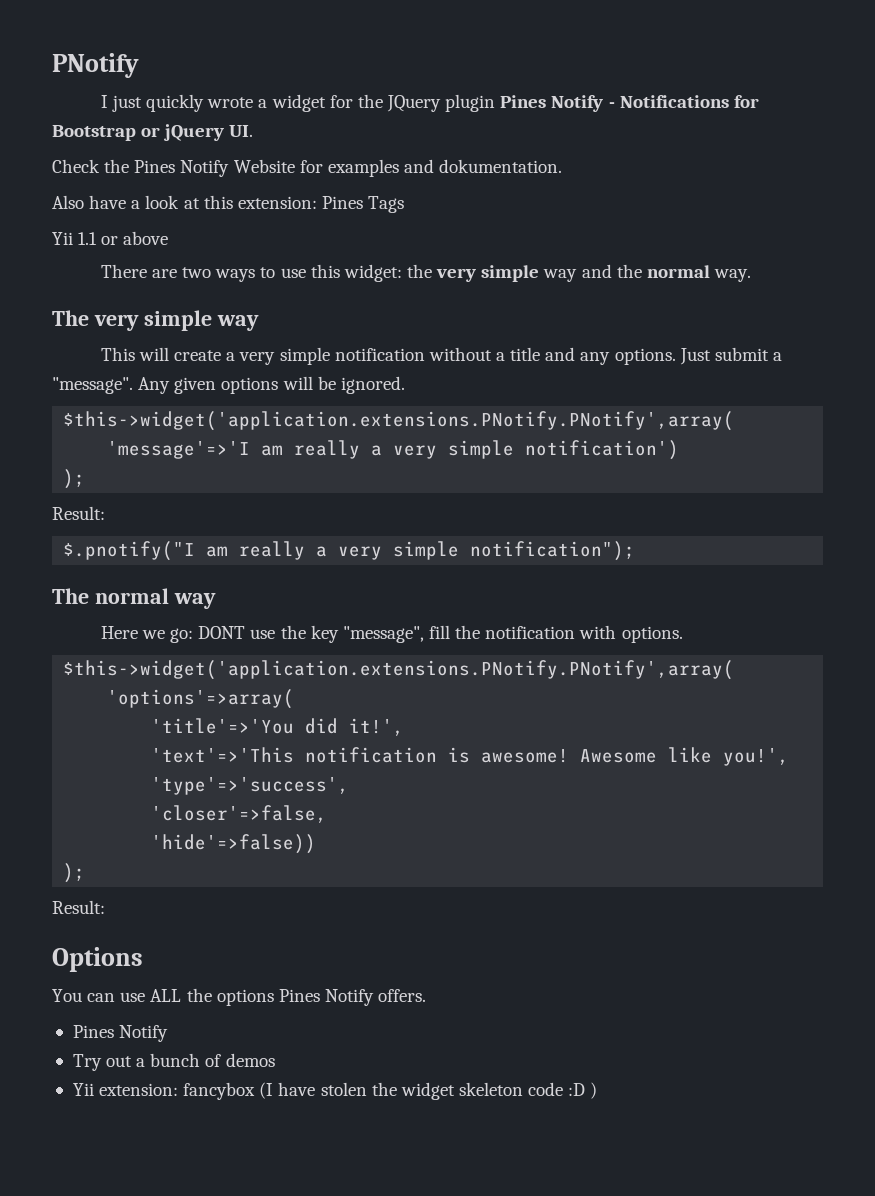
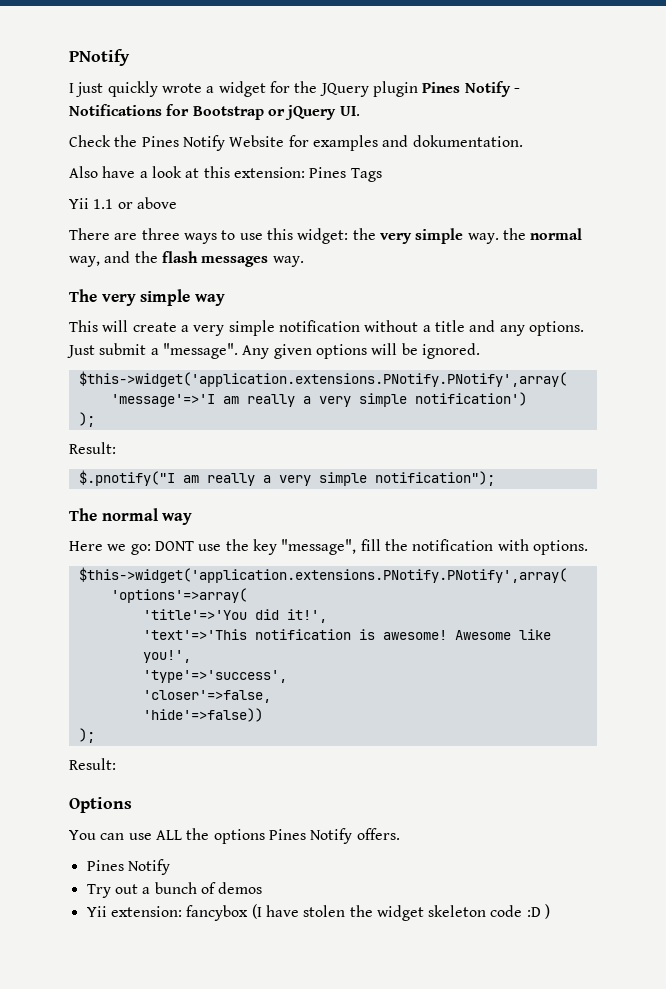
- There are two ways to use this widget: the very simple way and the normal way.
+ There are three ways to use this widget: the very simple way. the normal way, and the flash messages way.

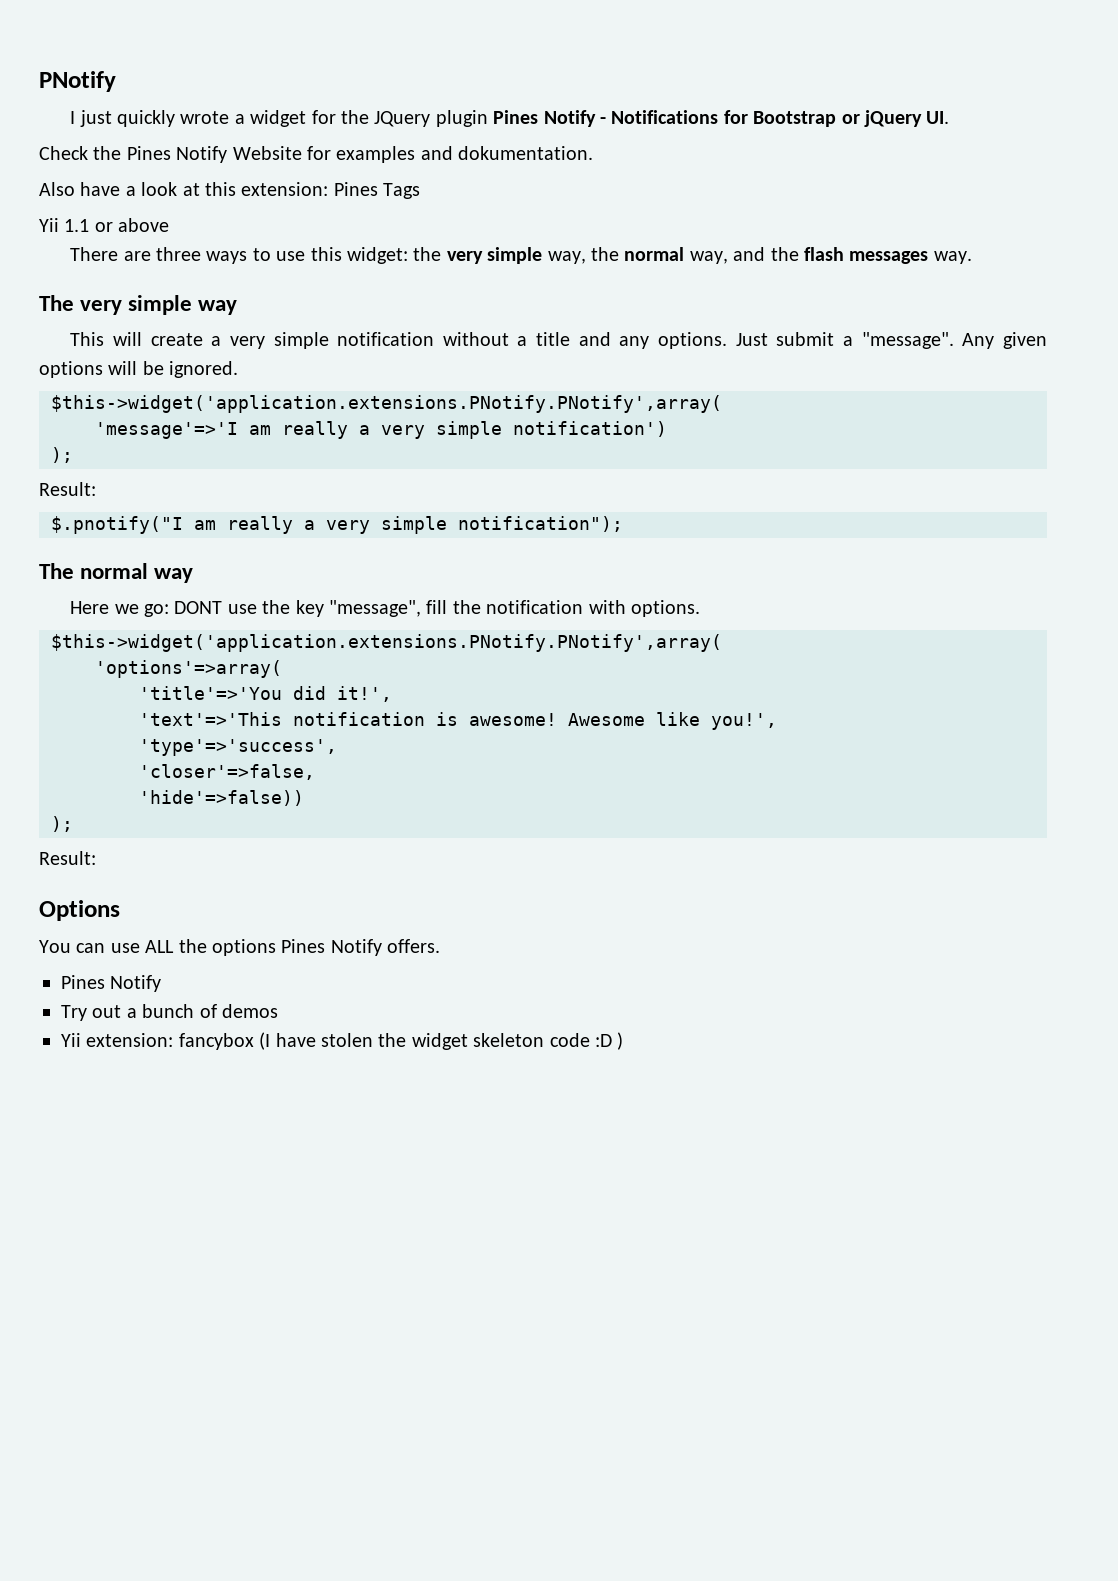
- There are three ways to use this widget: the very simple way. the normal way, and the flash messages way.
+ There are three ways to use this widget: the very simple way, the normal way, and the flash messages way.

